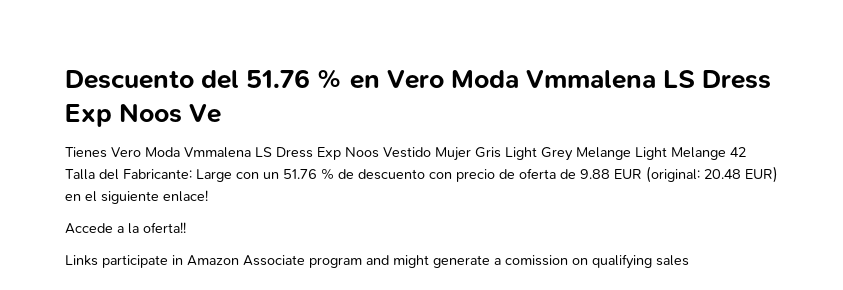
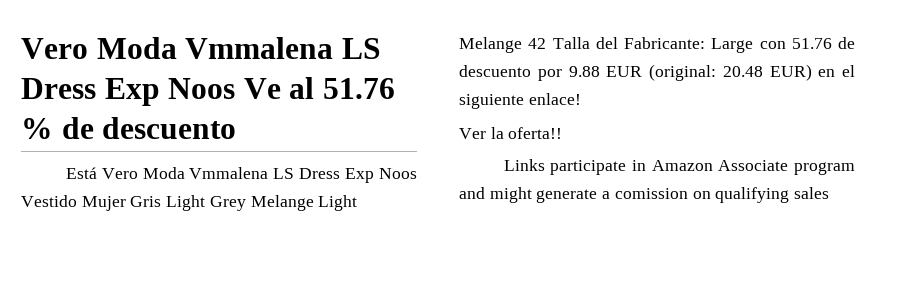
- Descuento del 51.76 % en Vero Moda Vmmalena LS Dress Exp Noos Ve
- Tienes Vero Moda Vmmalena LS Dress Exp Noos Vestido Mujer Gris Light Grey Melange Light Melange 42 Talla del Fabricante: Large con un 51.76 % de descuento con precio de oferta de 9.88 EUR (original: 20.48 EUR) en el siguiente enlace!
+ Vero Moda Vmmalena LS Dress Exp Noos Ve al 51.76 % de descuento
+ Está Vero Moda Vmmalena LS Dress Exp Noos Vestido Mujer Gris Light Grey Melange Light Melange 42 Talla del Fabricante: Large con 51.76 de descuento por 9.88 EUR (original: 20.48 EUR) en el siguiente enlace!
- Accede a la oferta!!
+ Ver la oferta!!

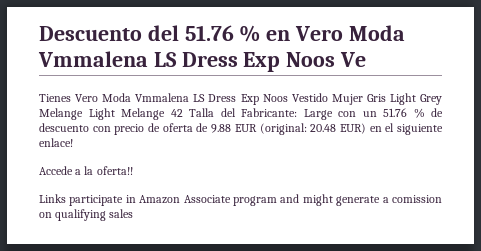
- Vero Moda Vmmalena LS Dress Exp Noos Ve al 51.76 % de descuento
- Está Vero Moda Vmmalena LS Dress Exp Noos Vestido Mujer Gris Light Grey Melange Light Melange 42 Talla del Fabricante: Large con 51.76 de descuento por 9.88 EUR (original: 20.48 EUR) en el siguiente enlace!
+ Descuento del 51.76 % en Vero Moda Vmmalena LS Dress Exp Noos Ve
+ Tienes Vero Moda Vmmalena LS Dress Exp Noos Vestido Mujer Gris Light Grey Melange Light Melange 42 Talla del Fabricante: Large con un 51.76 % de descuento con precio de oferta de 9.88 EUR (original: 20.48 EUR) en el siguiente enlace!
- Ver la oferta!!
+ Accede a la oferta!!

